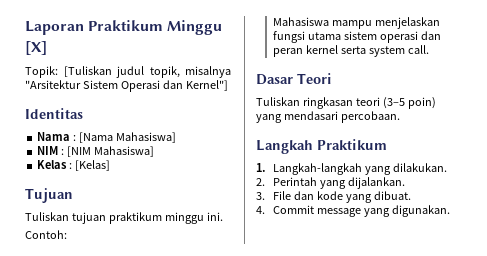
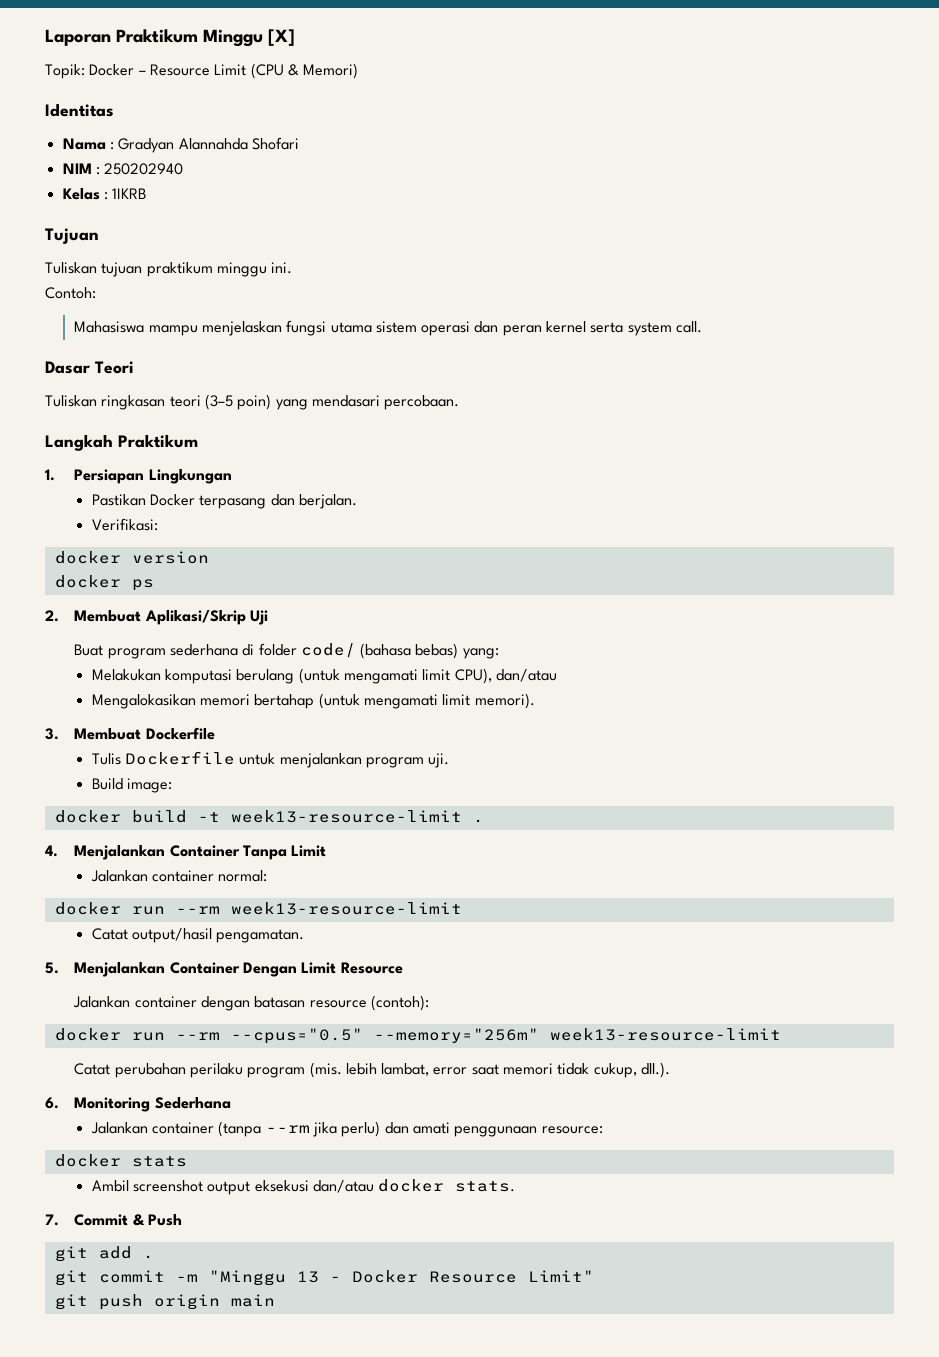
- Topik: [Tuliskan judul topik, misalnya "Arsitektur Sistem Operasi dan Kernel"]
+ Topik: Docker – Resource Limit (CPU & Memori)
- Nama : [Nama Mahasiswa]
+ Nama : Gradyan Alannahda Shofari
- NIM : [NIM Mahasiswa]
+ NIM : 250202940
- Kelas : [Kelas]
+ Kelas : 1IKRB
- 1. Langkah-langkah yang dilakukan.
- 2. Perintah yang dijalankan.
- 3. File dan kode yang dibuat.
- 4. Commit message yang digunakan.
+ 1. Persiapan Lingkungan
+ Pastikan Docker terpasang dan berjalan.
+ Verifikasi:
+ docker version
+ docker ps
+ 2. Membuat Aplikasi/Skrip Uji
+ Buat program sederhana di folder code/ (bahasa bebas) yang:
+ Melakukan komputasi berulang (untuk mengamati limit CPU), dan/atau
+ Mengalokasikan memori bertahap (untuk mengamati limit memori).
+ 3. Membuat Dockerfile
+ Tulis Dockerfile untuk menjalankan program uji.
+ Build image:
+ docker build -t week13-resource-limit .
+ 4. Menjalankan Container Tanpa Limit
+ Jalankan container normal:
+ docker run --rm week13-resource-limit
+ Catat output/hasil pengamatan.
+ 5. Menjalankan Container Dengan Limit Resource
+ Jalankan container dengan batasan resource (contoh):
+ docker run --rm --cpus="0.5" --memory="256m" week13-resource-limit
+ Catat perubahan perilaku program (mis. lebih lambat, error saat memori tidak cukup, dll.).
+ 6. Monitoring Sederhana
+ Jalankan container (tanpa --rm jika perlu) dan amati penggunaan resource:
+ docker stats
+ Ambil screenshot output eksekusi dan/atau docker stats.
+ 7. Commit & Push
+ git add .
+ git commit -m "Minggu 13 - Docker Resource Limit"
+ git push origin main

